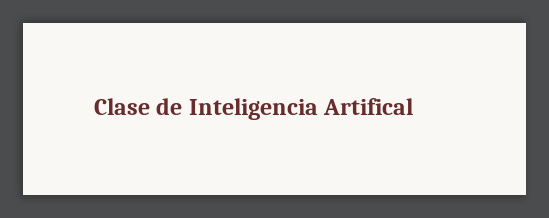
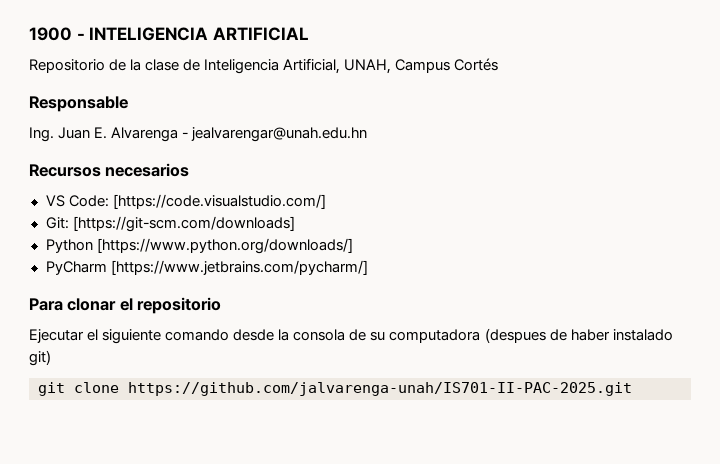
- Clase de Inteligencia Artifical
+ 1900 - INTELIGENCIA ARTIFICIAL
+ Repositorio de la clase de Inteligencia Artificial, UNAH, Campus Cortés
+ Responsable
+ Ing. Juan E. Alvarenga - jealvarengar@unah.edu.hn
+ Recursos necesarios
+ VS Code: [https://code.visualstudio.com/]
+ Git: [https://git-scm.com/downloads]
+ Python [https://www.python.org/downloads/]
+ PyCharm [https://www.jetbrains.com/pycharm/]
+ Para clonar el repositorio
+ Ejecutar el siguiente comando desde la consola de su computadora (despues de haber instalado git)
+ git clone https://github.com/jalvarenga-unah/IS701-II-PAC-2025.git

